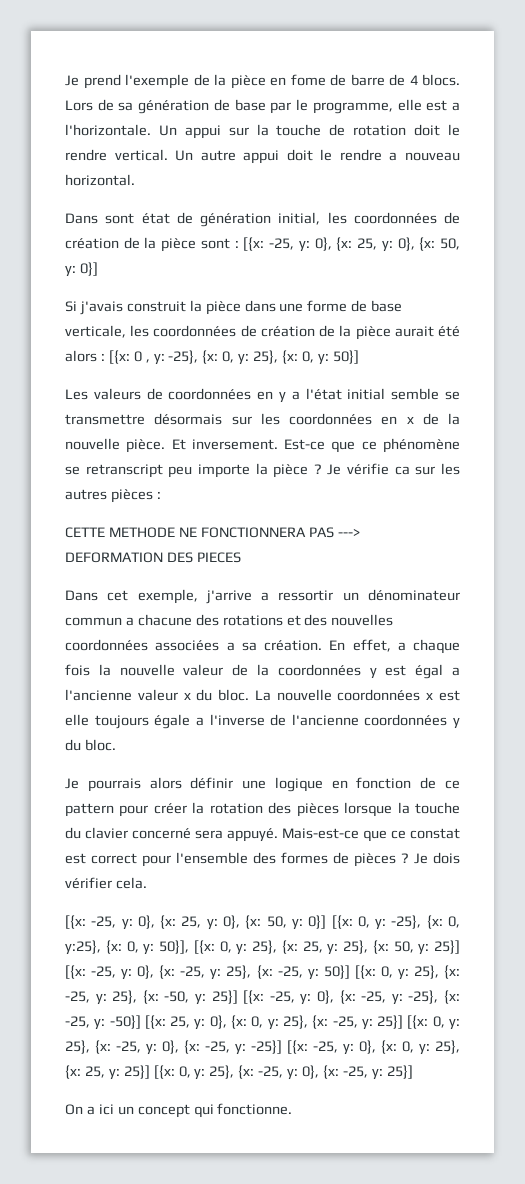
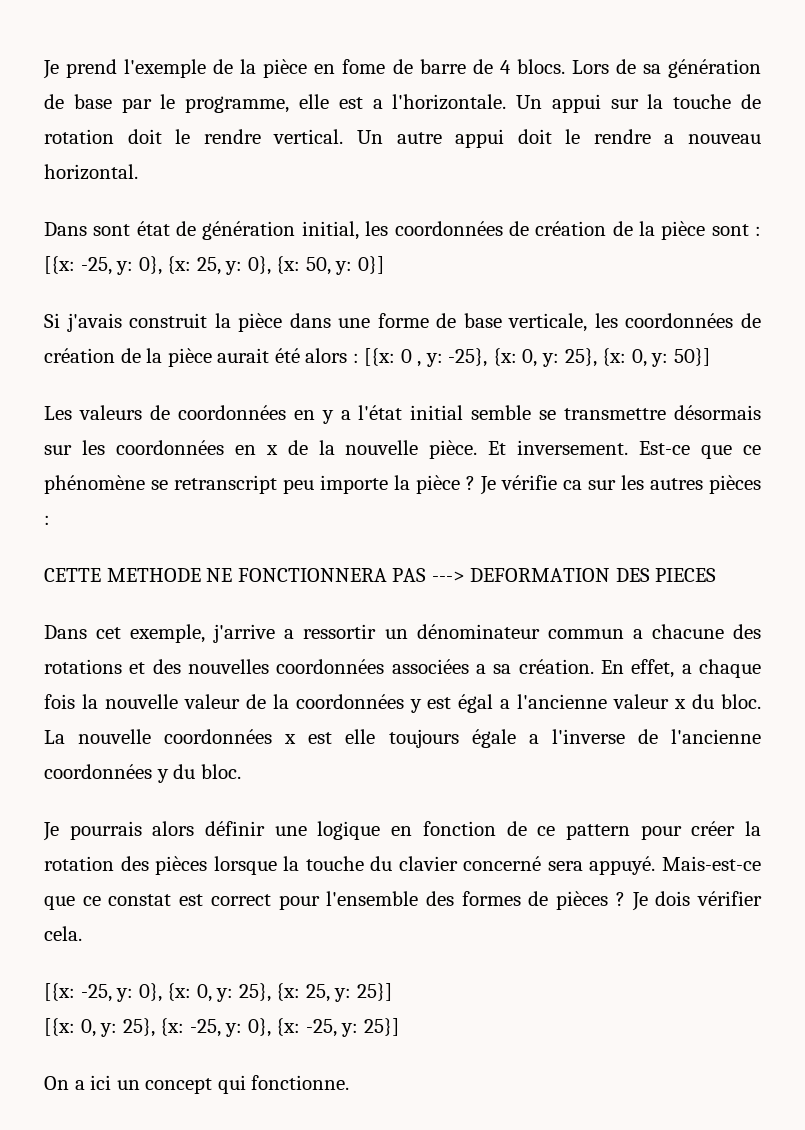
- [{x: -25, y: 0}, {x: 25, y: 0}, {x: 50, y: 0}] [{x: 0, y: -25}, {x: 0, y:25}, {x: 0, y: 50}], [{x: 0, y: 25}, {x: 25, y: 25}, {x: 50, y: 25}] [{x: -25, y: 0}, {x: -25, y: 25}, {x: -25, y: 50}] [{x: 0, y: 25}, {x: -25, y: 25}, {x: -50, y: 25}] [{x: -25, y: 0}, {x: -25, y: -25}, {x: -25, y: -50}] [{x: 25, y: 0}, {x: 0, y: 25}, {x: -25, y: 25}] [{x: 0, y: 25}, {x: -25, y: 0}, {x: -25, y: -25}] [{x: -25, y: 0}, {x: 0, y: 25}, {x: 25, y: 25}] [{x: 0, y: 25}, {x: -25, y: 0}, {x: -25, y: 25}]
+ [{x: -25, y: 0}, {x: 0, y: 25}, {x: 25, y: 25}]
+ [{x: 0, y: 25}, {x: -25, y: 0}, {x: -25, y: 25}]

